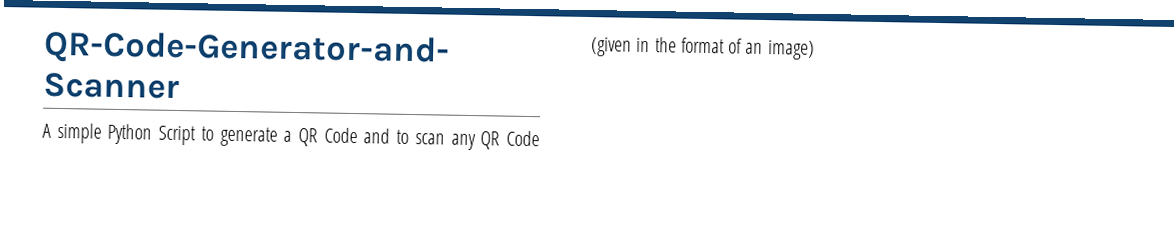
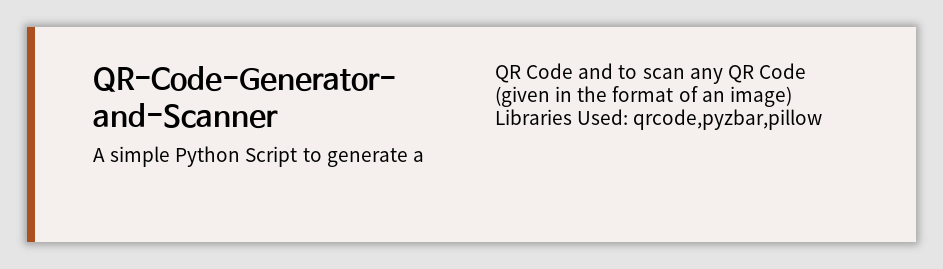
- A simple Python Script to generate a QR Code and to scan any QR Code (given in the format of an image)
+ A simple Python Script to generate a QR Code and to scan any QR Code (given in the format of an image) Libraries Used: qrcode,pyzbar,pillow

